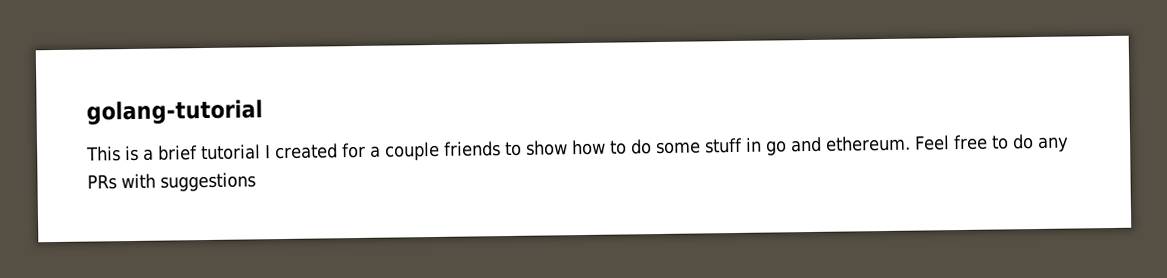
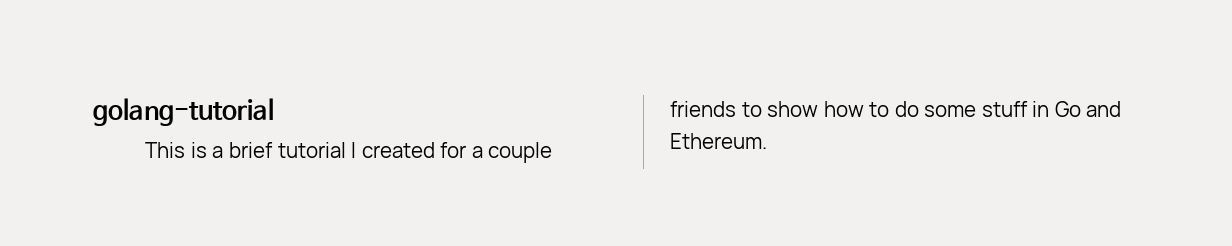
- This is a brief tutorial I created for a couple friends to show how to do some stuff in go and ethereum. Feel free to do any PRs with suggestions
+ This is a brief tutorial I created for a couple friends to show how to do some stuff in Go and Ethereum.

